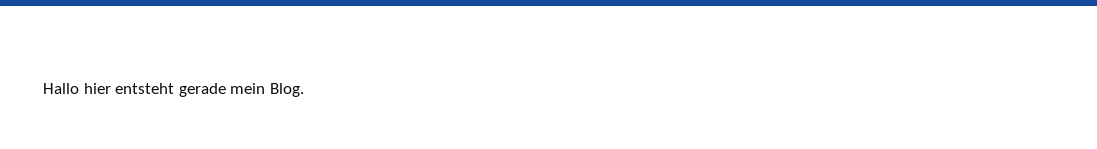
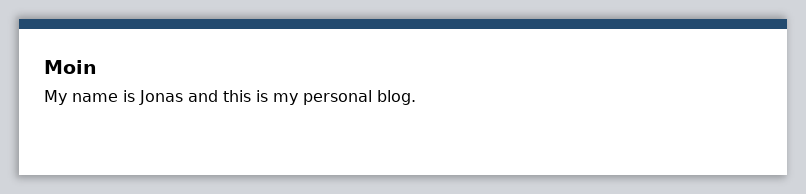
- Hallo hier entsteht gerade mein Blog.
+ Moin
+ My name is Jonas and this is my personal blog.

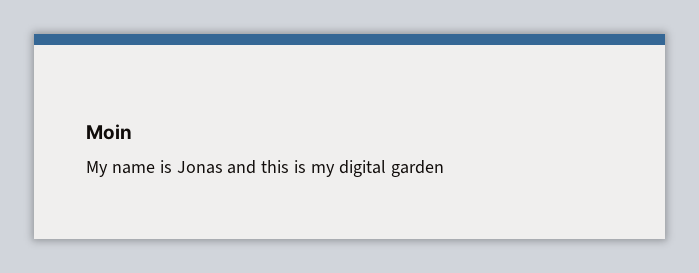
- My name is Jonas and this is my personal blog.
+ My name is Jonas and this is my digital garden

